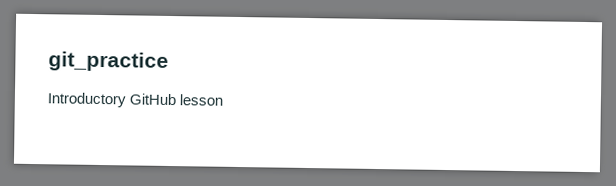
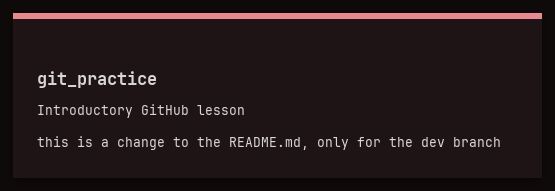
+ this is a change to the README.md, only for the dev branch

